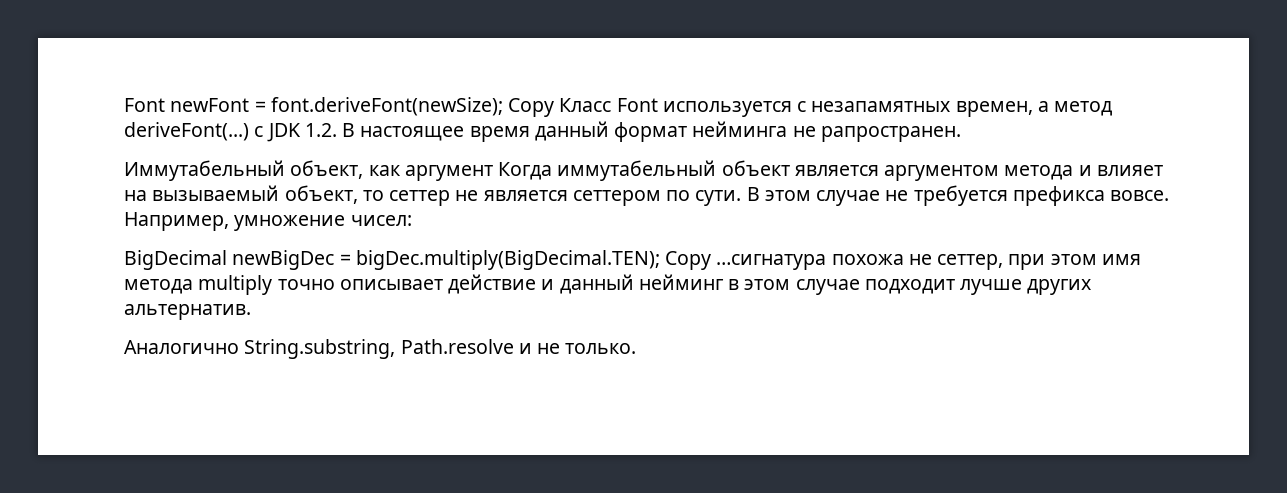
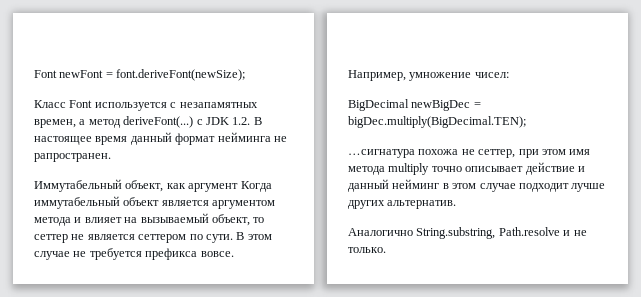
- Font newFont = font.deriveFont(newSize); Copy Класс Font используется с незапамятных времен, а метод deriveFont(...) c JDK 1.2. В настоящее время данный формат нейминга не рапространен.
+ Font newFont = font.deriveFont(newSize);
+ Класс Font используется с незапамятных времен, а метод deriveFont(...) c JDK 1.2. В настоящее время данный формат нейминга не рапространен.
- BigDecimal newBigDec = bigDec.multiply(BigDecimal.TEN); Copy …сигнатура похожа не сеттер, при этом имя метода multiply точно описывает действие и данный нейминг в этом случае подходит лучше других альтернатив.
+ BigDecimal newBigDec = bigDec.multiply(BigDecimal.TEN);
+ …сигнатура похожа не сеттер, при этом имя метода multiply точно описывает действие и данный нейминг в этом случае подходит лучше других альтернатив.

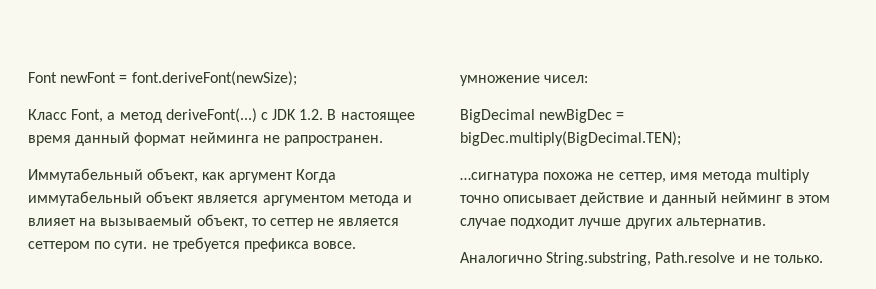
- Класс Font используется с незапамятных времен, а метод deriveFont(...) c JDK 1.2. В настоящее время данный формат нейминга не рапространен.
+ Класс Font, а метод deriveFont(...) c JDK 1.2. В настоящее время данный формат нейминга не рапространен.
- Иммутабельный объект, как аргумент Когда иммутабельный объект является аргументом метода и влияет на вызываемый объект, то сеттер не является сеттером по сути. В этом случае не требуется префикса вовсе. Например, умножение чисел:
+ Иммутабельный объект, как аргумент Когда иммутабельный объект является аргументом метода и влияет на вызываемый объект, то сеттер не является сеттером по сути. не требуется префикса вовсе. умножение чисел:
- …сигнатура похожа не сеттер, при этом имя метода multiply точно описывает действие и данный нейминг в этом случае подходит лучше других альтернатив.
+ …сигнатура похожа не сеттер, имя метода multiply точно описывает действие и данный нейминг в этом случае подходит лучше других альтернатив.

